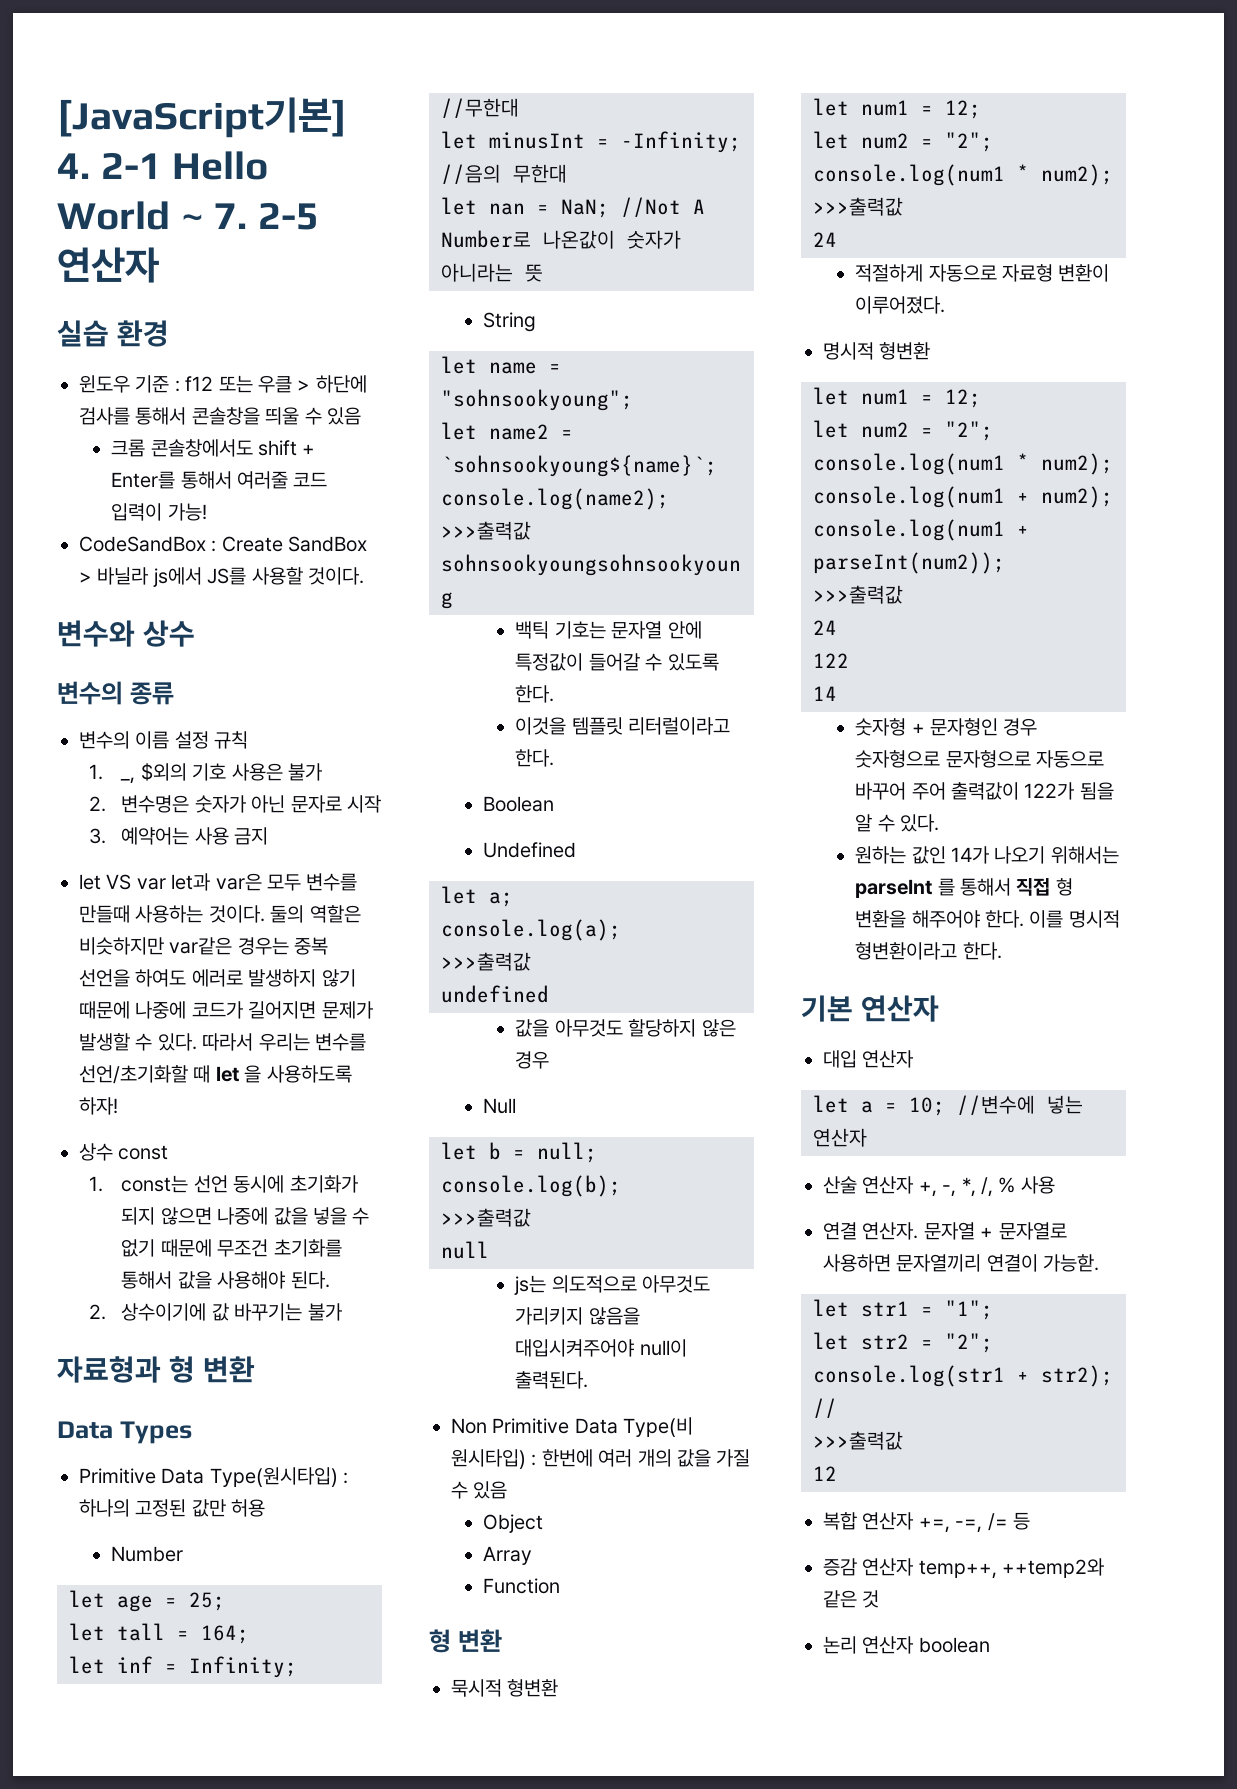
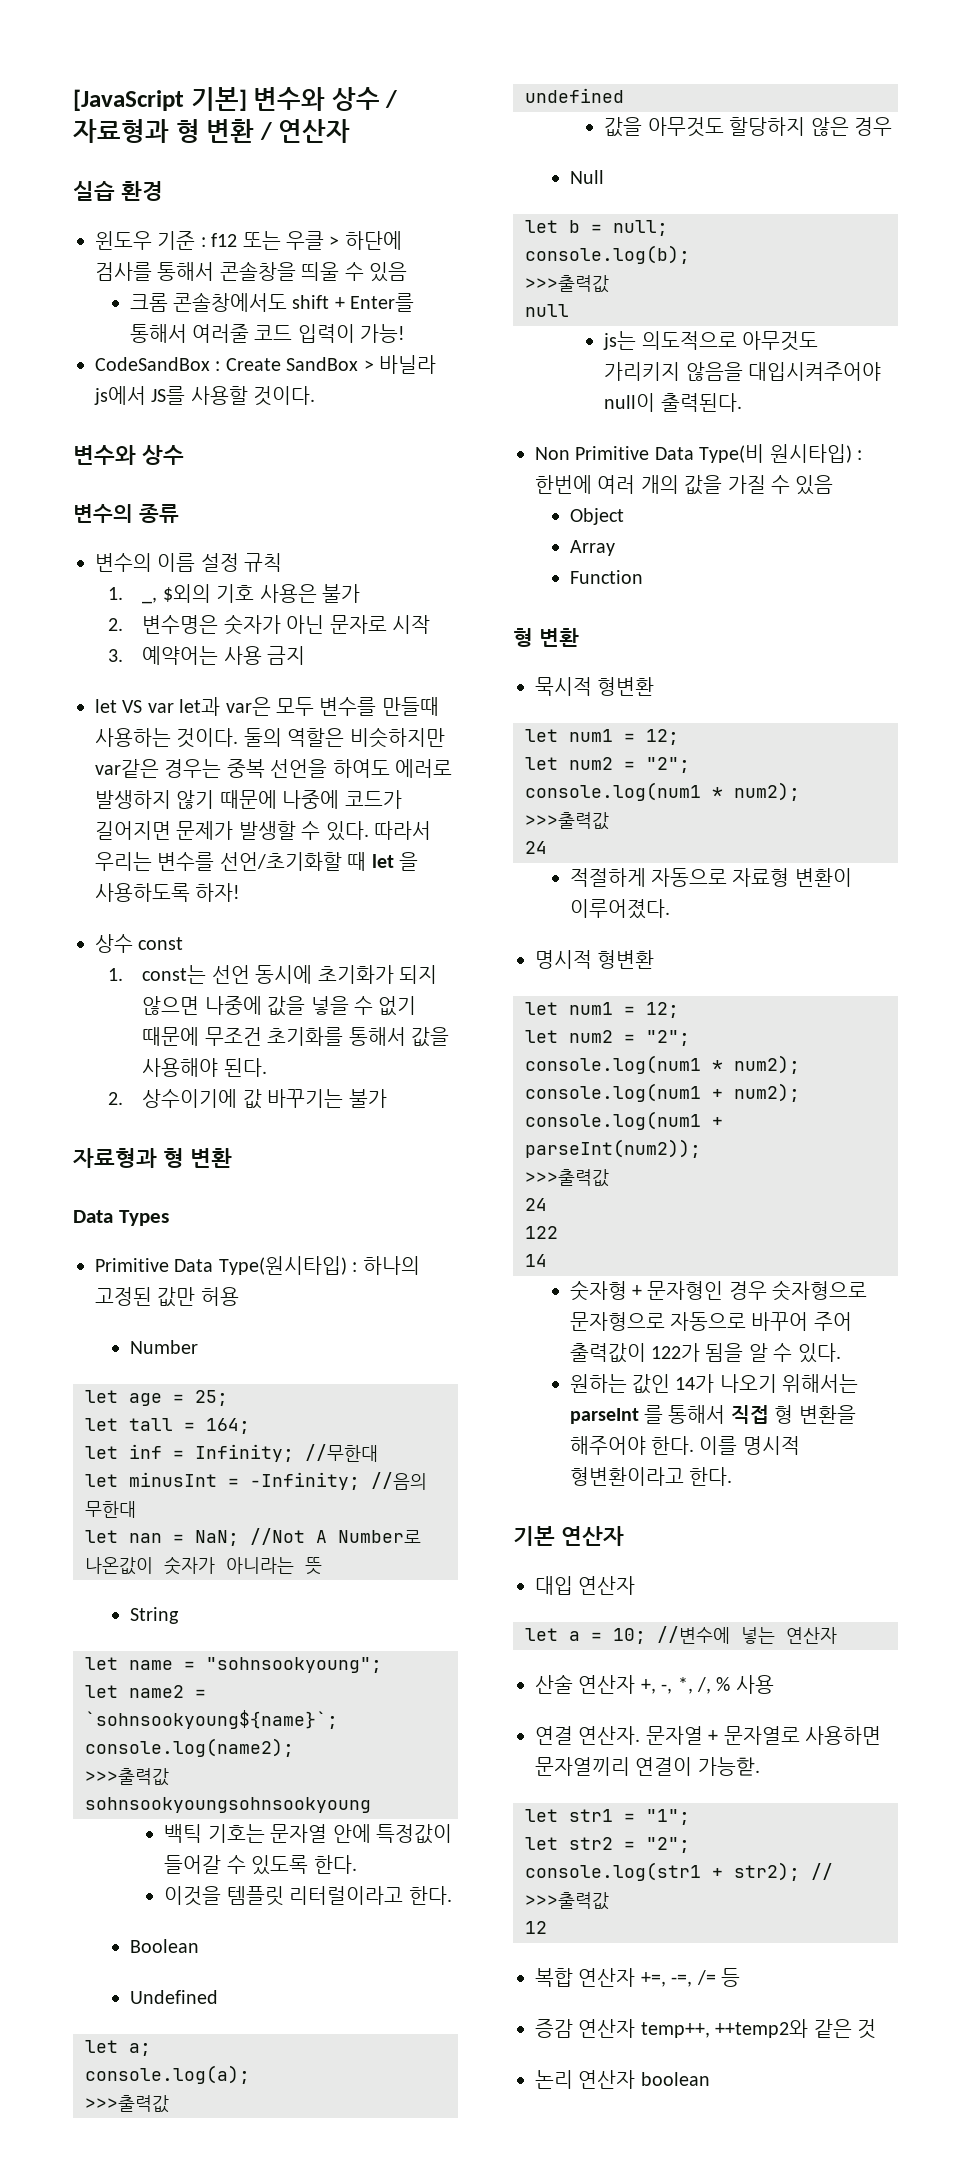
- [JavaScript기본] 4. 2-1 Hello World ~ 7. 2-5 연산자
+ [JavaScript 기본] 변수와 상수 / 자료형과 형 변환 / 연산자

